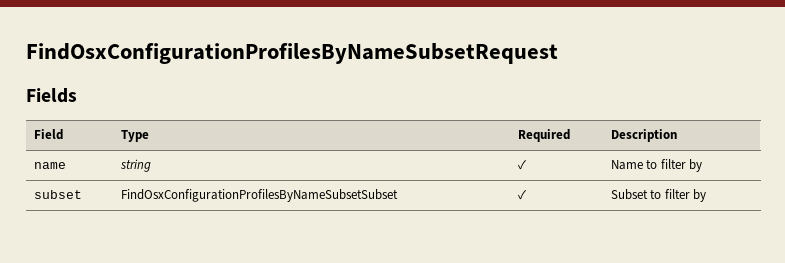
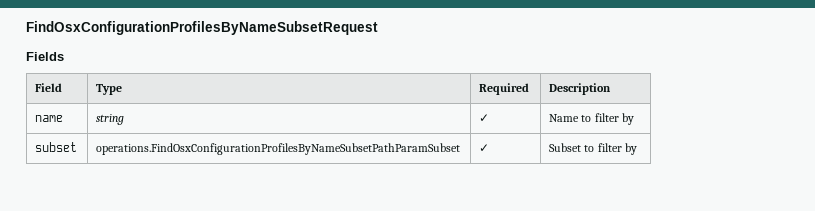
- subset | FindOsxConfigurationProfilesByNameSubsetSubset | ✓ | Subset to filter by
+ subset | operations.FindOsxConfigurationProfilesByNameSubsetPathParamSubset | ✓ | Subset to filter by

